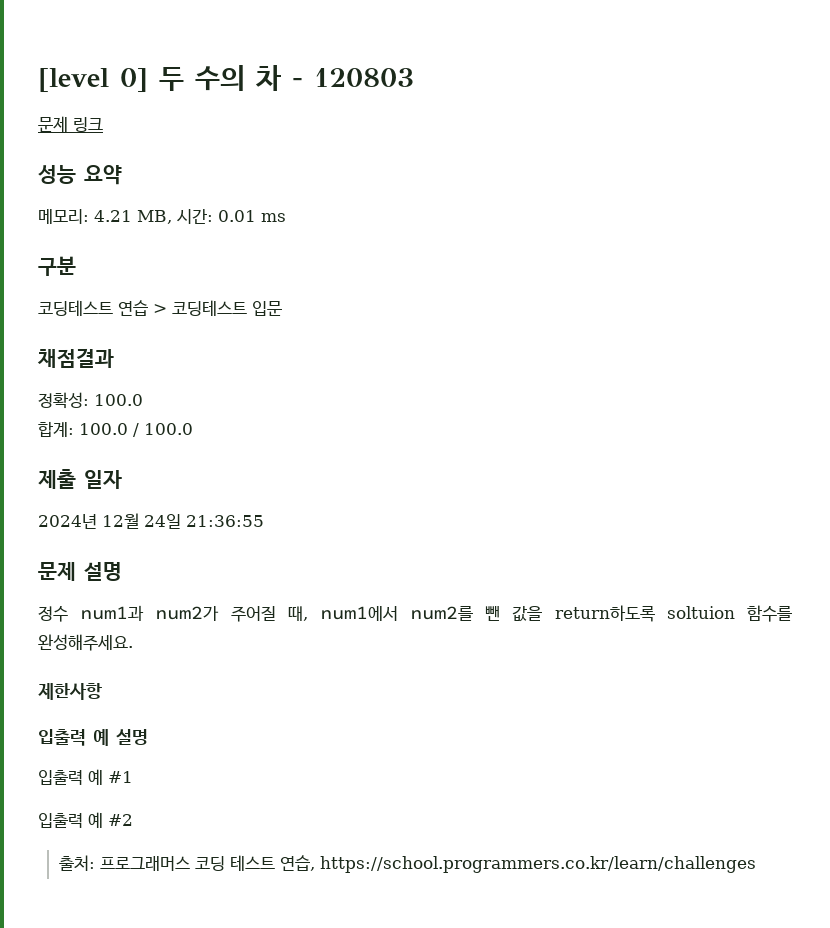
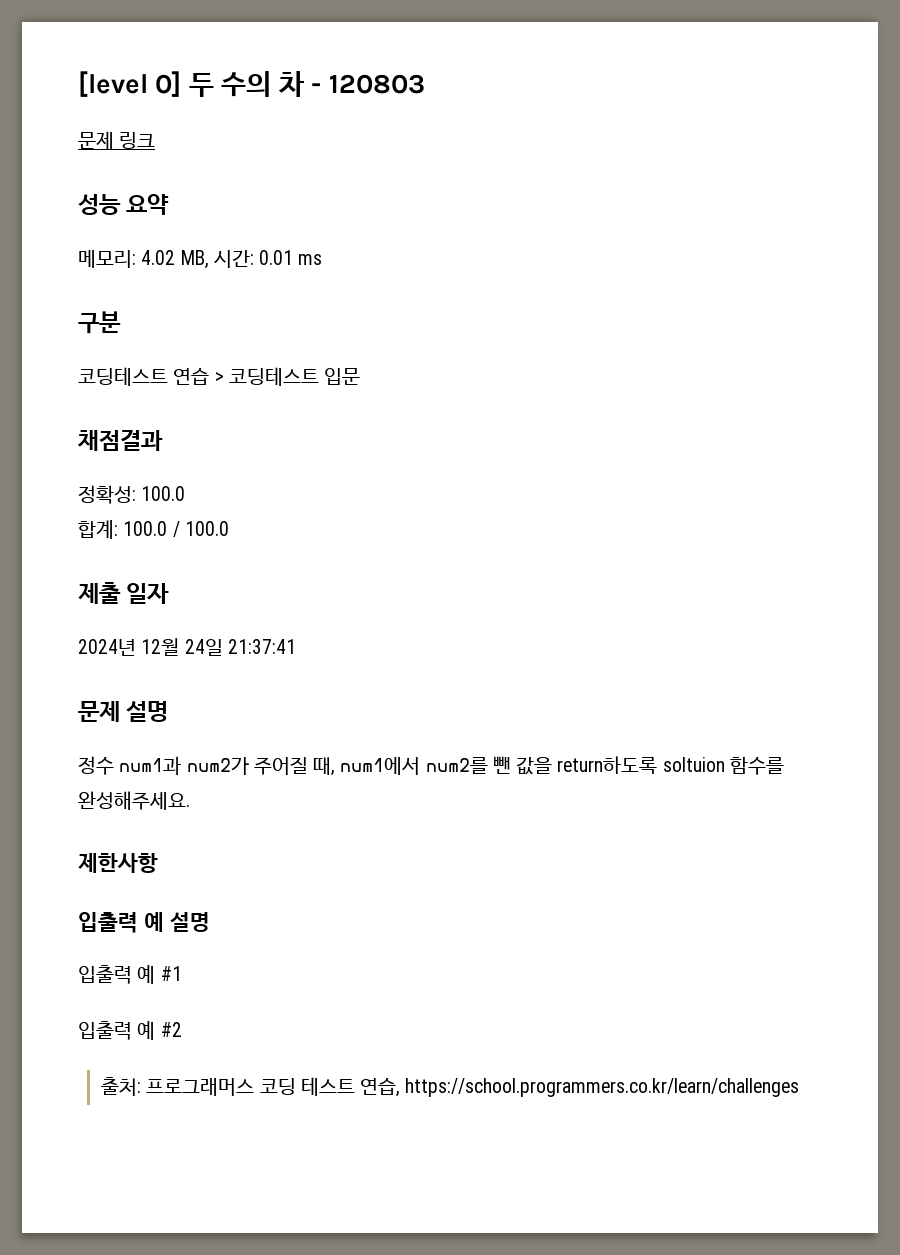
- 메모리: 4.21 MB, 시간: 0.01 ms
+ 메모리: 4.02 MB, 시간: 0.01 ms
- 2024년 12월 24일 21:36:55
+ 2024년 12월 24일 21:37:41

